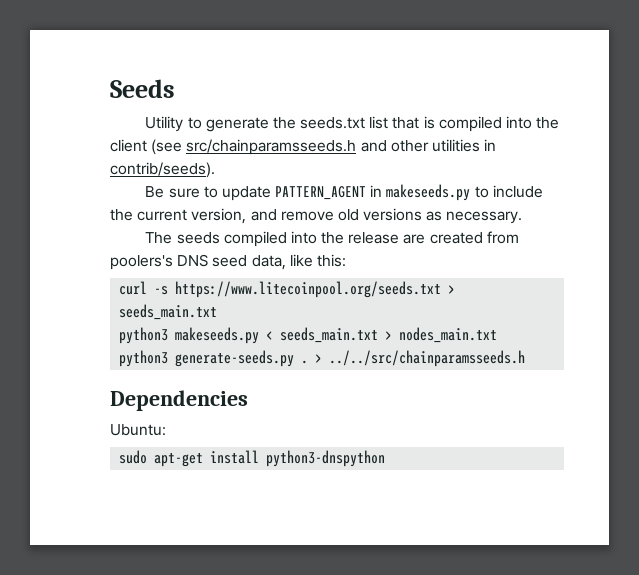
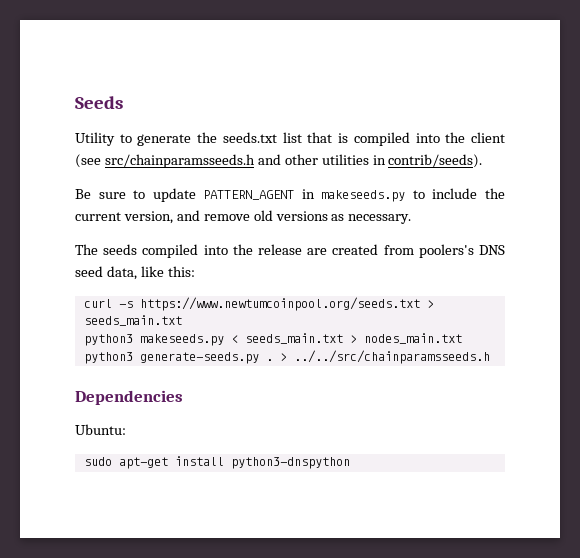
- curl -s https://www.litecoinpool.org/seeds.txt > seeds_main.txt
+ curl -s https://www.newtumcoinpool.org/seeds.txt > seeds_main.txt

